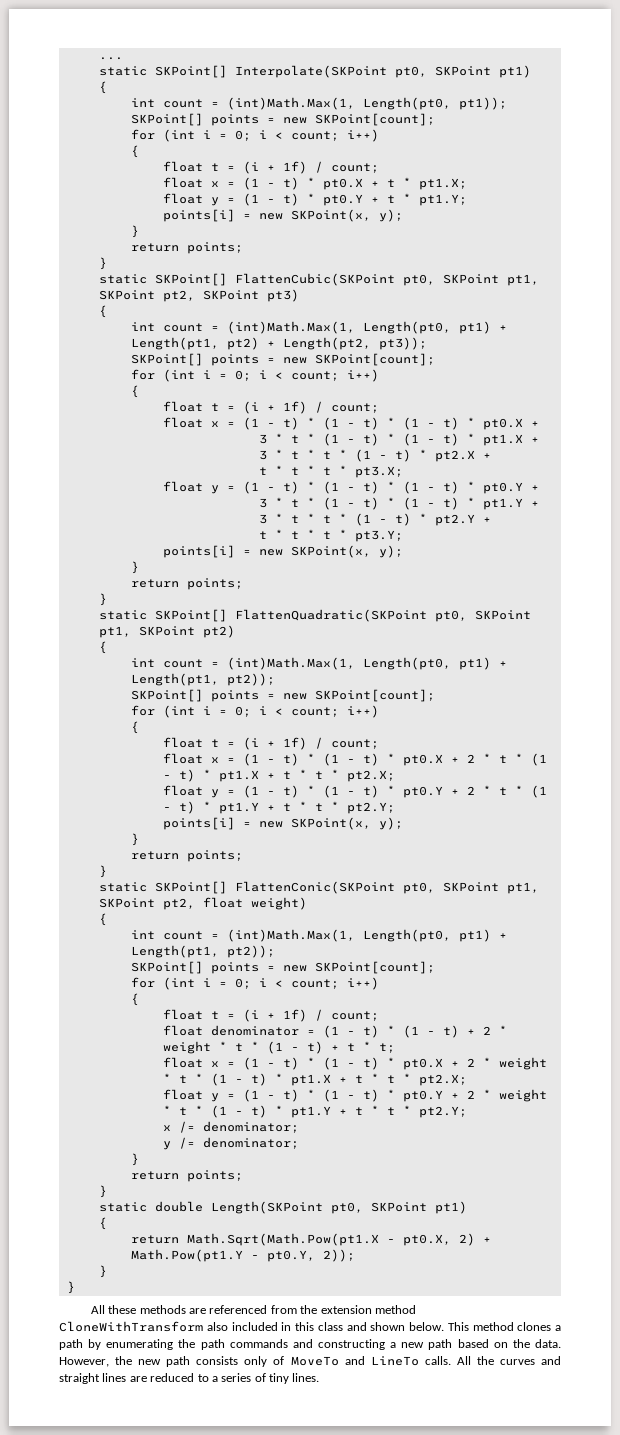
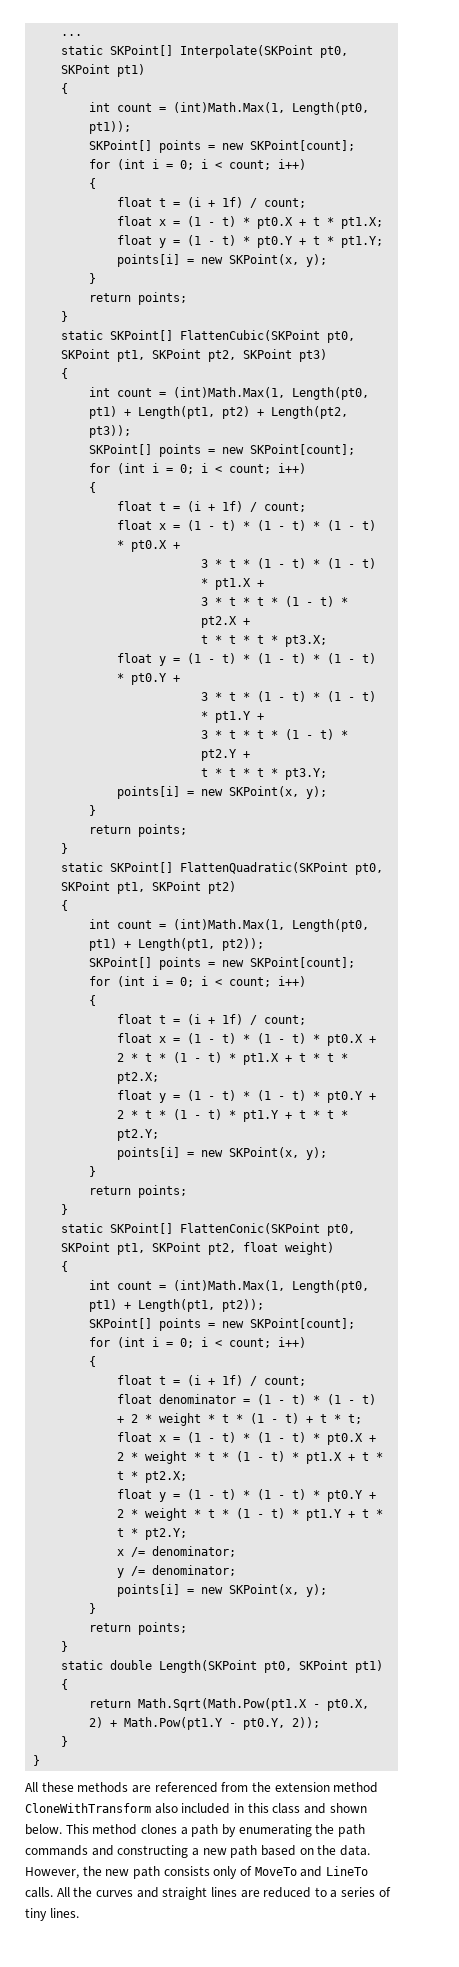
  y /= denominator;
+ points[i] = new SKPoint(x, y);

